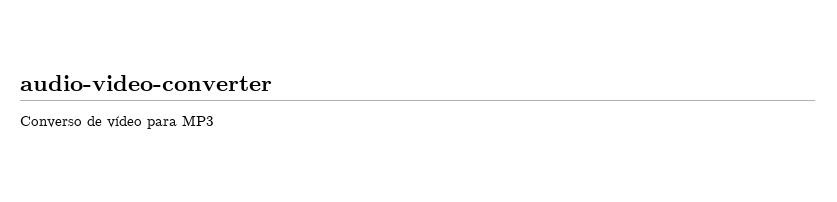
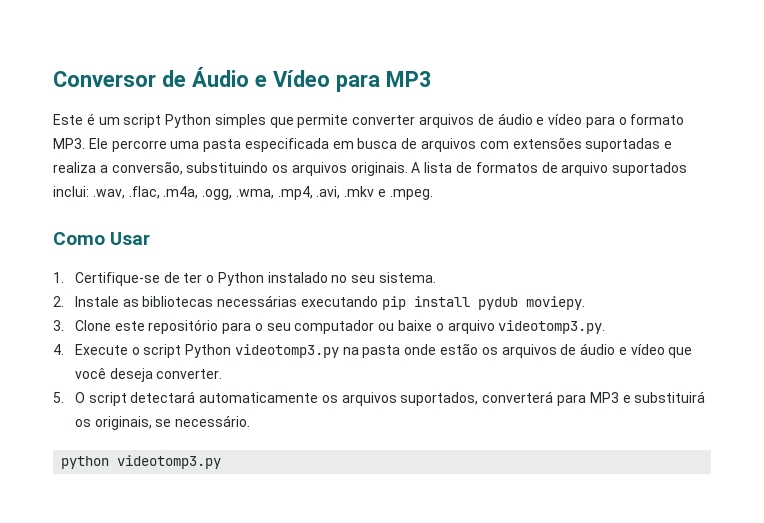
- audio-video-converter
- Converso de vídeo para MP3
+ Conversor de Áudio e Vídeo para MP3
+ Este é um script Python simples que permite converter arquivos de áudio e vídeo para o formato MP3. Ele percorre uma pasta especificada em busca de arquivos com extensões suportadas e realiza a conversão, substituindo os arquivos originais. A lista de formatos de arquivo suportados inclui: .wav, .flac, .m4a, .ogg, .wma, .mp4, .avi, .mkv e .mpeg.
+ Como Usar
+ 1. Certifique-se de ter o Python instalado no seu sistema.
+ 2. Instale as bibliotecas necessárias executando pip install pydub moviepy.
+ 3. Clone este repositório para o seu computador ou baixe o arquivo videotomp3.py.
+ 4. Execute o script Python videotomp3.py na pasta onde estão os arquivos de áudio e vídeo que você deseja converter.
+ 5. O script detectará automaticamente os arquivos suportados, converterá para MP3 e substituirá os originais, se necessário.
+ python videotomp3.py

